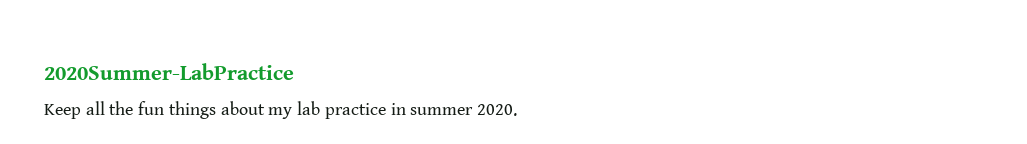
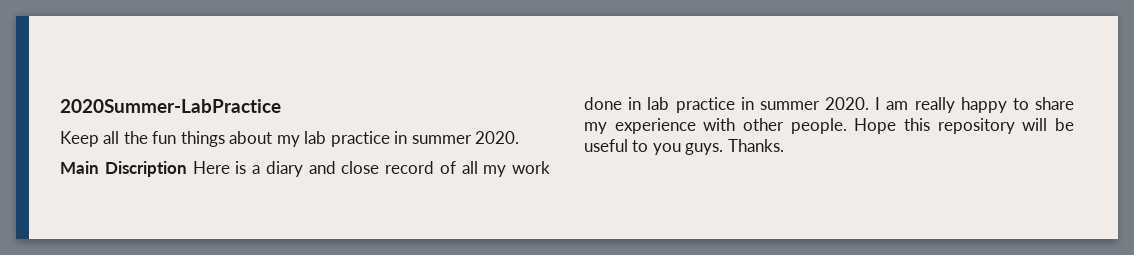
+ Main Discription Here is a diary and close record of all my work done in lab practice in summer 2020. I am really happy to share my experience with other people. Hope this repository will be useful to you guys. Thanks.

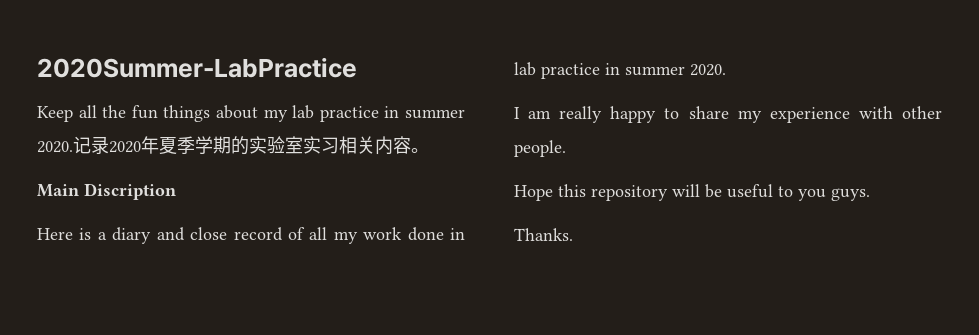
+ 记录2020年夏季学期的实验室实习相关内容。
- Main Discription Here is a diary and close record of all my work done in lab practice in summer 2020. I am really happy to share my experience with other people. Hope this repository will be useful to you guys. Thanks.
+ Main Discription
+ Here is a diary and close record of all my work done in lab practice in summer 2020.
+ I am really happy to share my experience with other people.
+ Hope this repository will be useful to you guys.
+ Thanks.

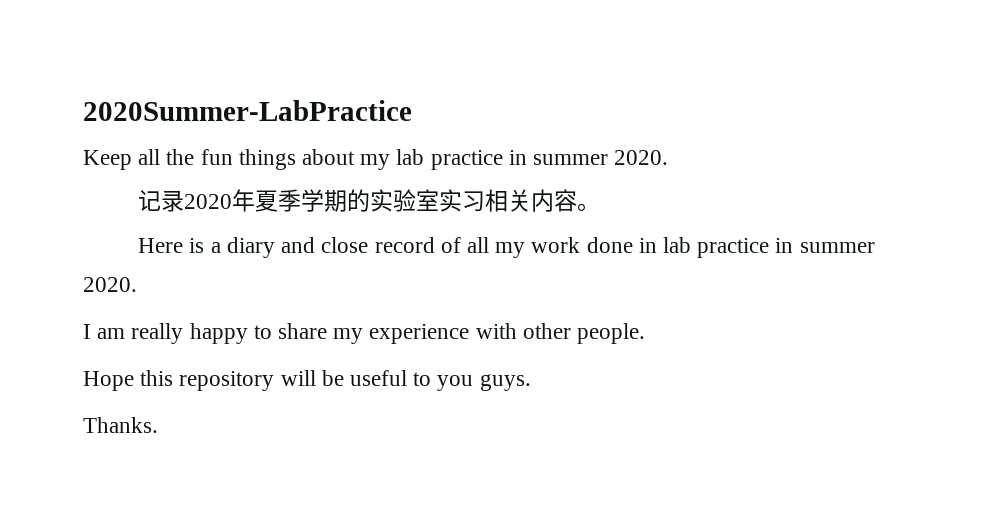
- Keep all the fun things about my lab practice in summer 2020.记录2020年夏季学期的实验室实习相关内容。
+ Keep all the fun things about my lab practice in summer 2020.
+ 记录2020年夏季学期的实验室实习相关内容。
- Main Discription

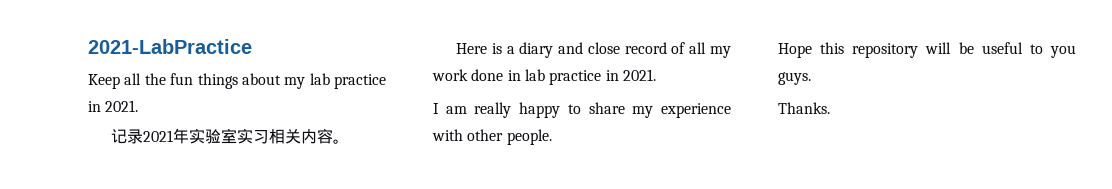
- 2020Summer-LabPractice
+ 2021-LabPractice
- Keep all the fun things about my lab practice in summer 2020.
+ Keep all the fun things about my lab practice in 2021.
- 记录2020年夏季学期的实验室实习相关内容。
+ 记录2021年实验室实习相关内容。
- Here is a diary and close record of all my work done in lab practice in summer 2020.
+ Here is a diary and close record of all my work done in lab practice in 2021.

